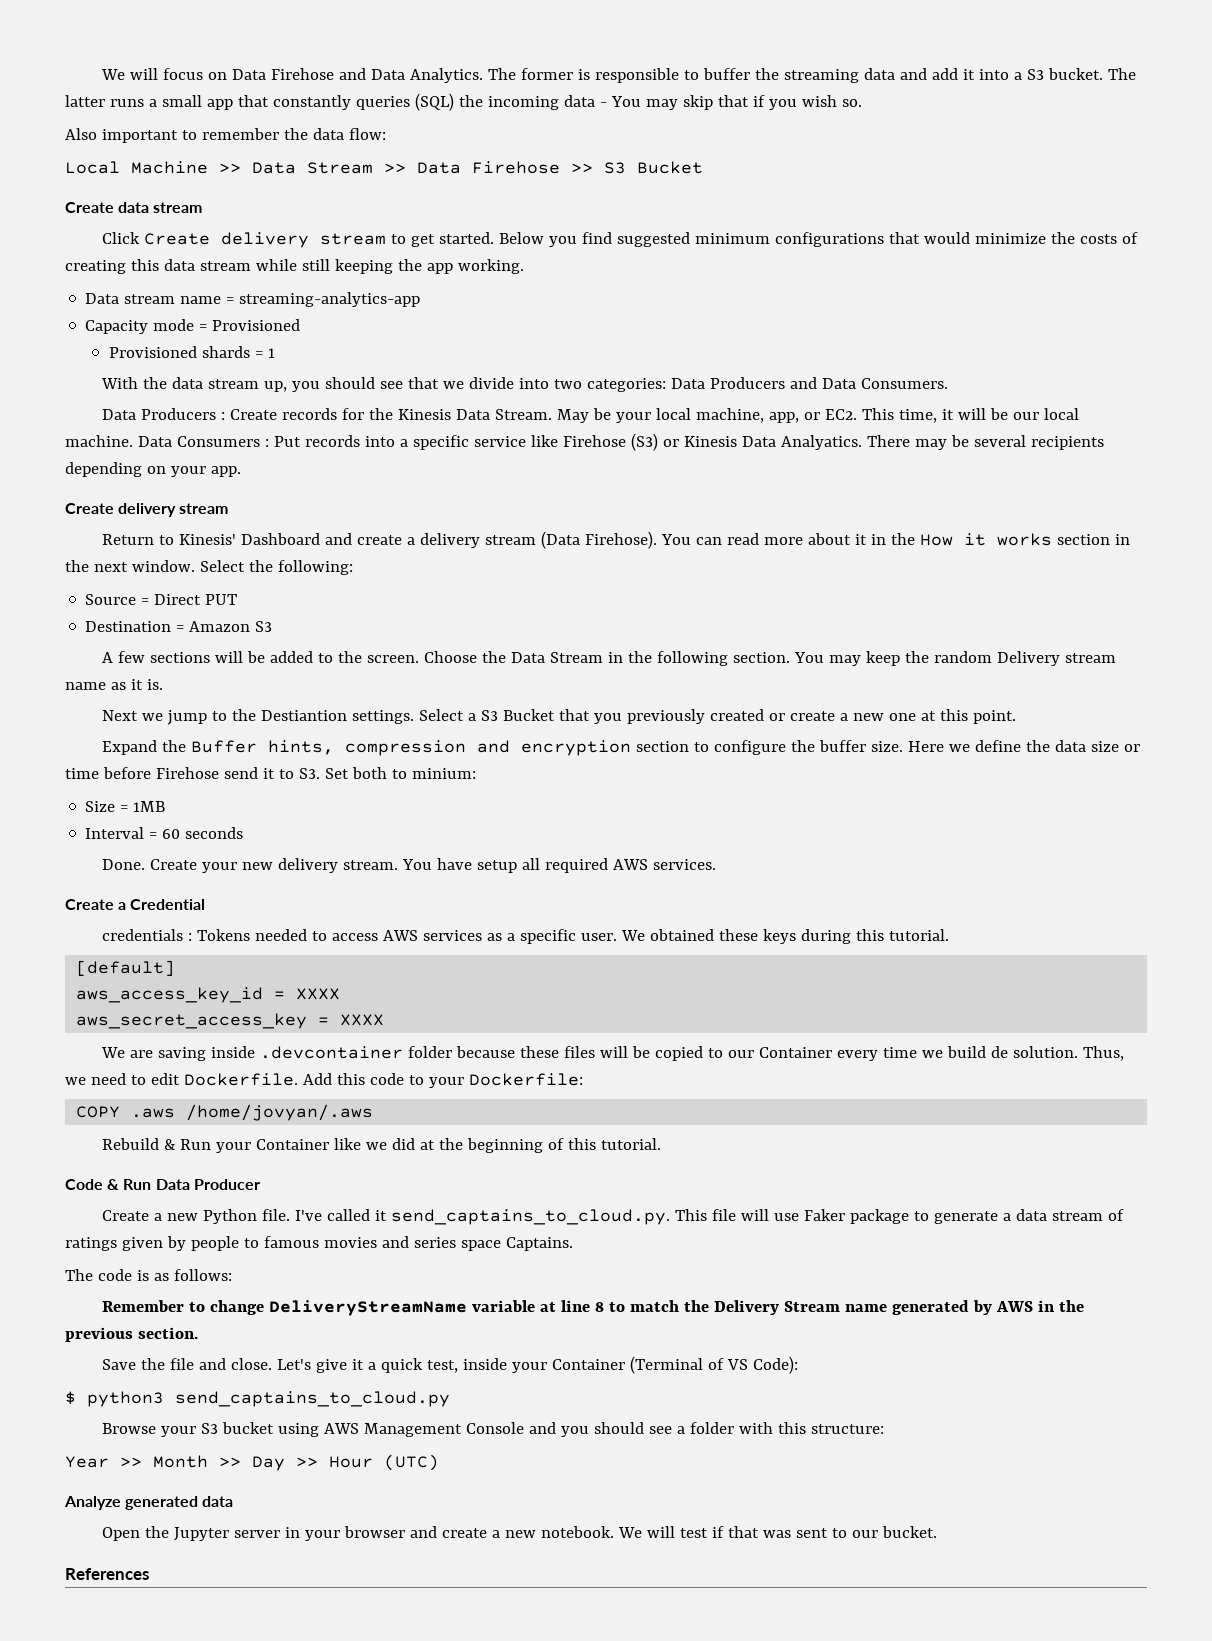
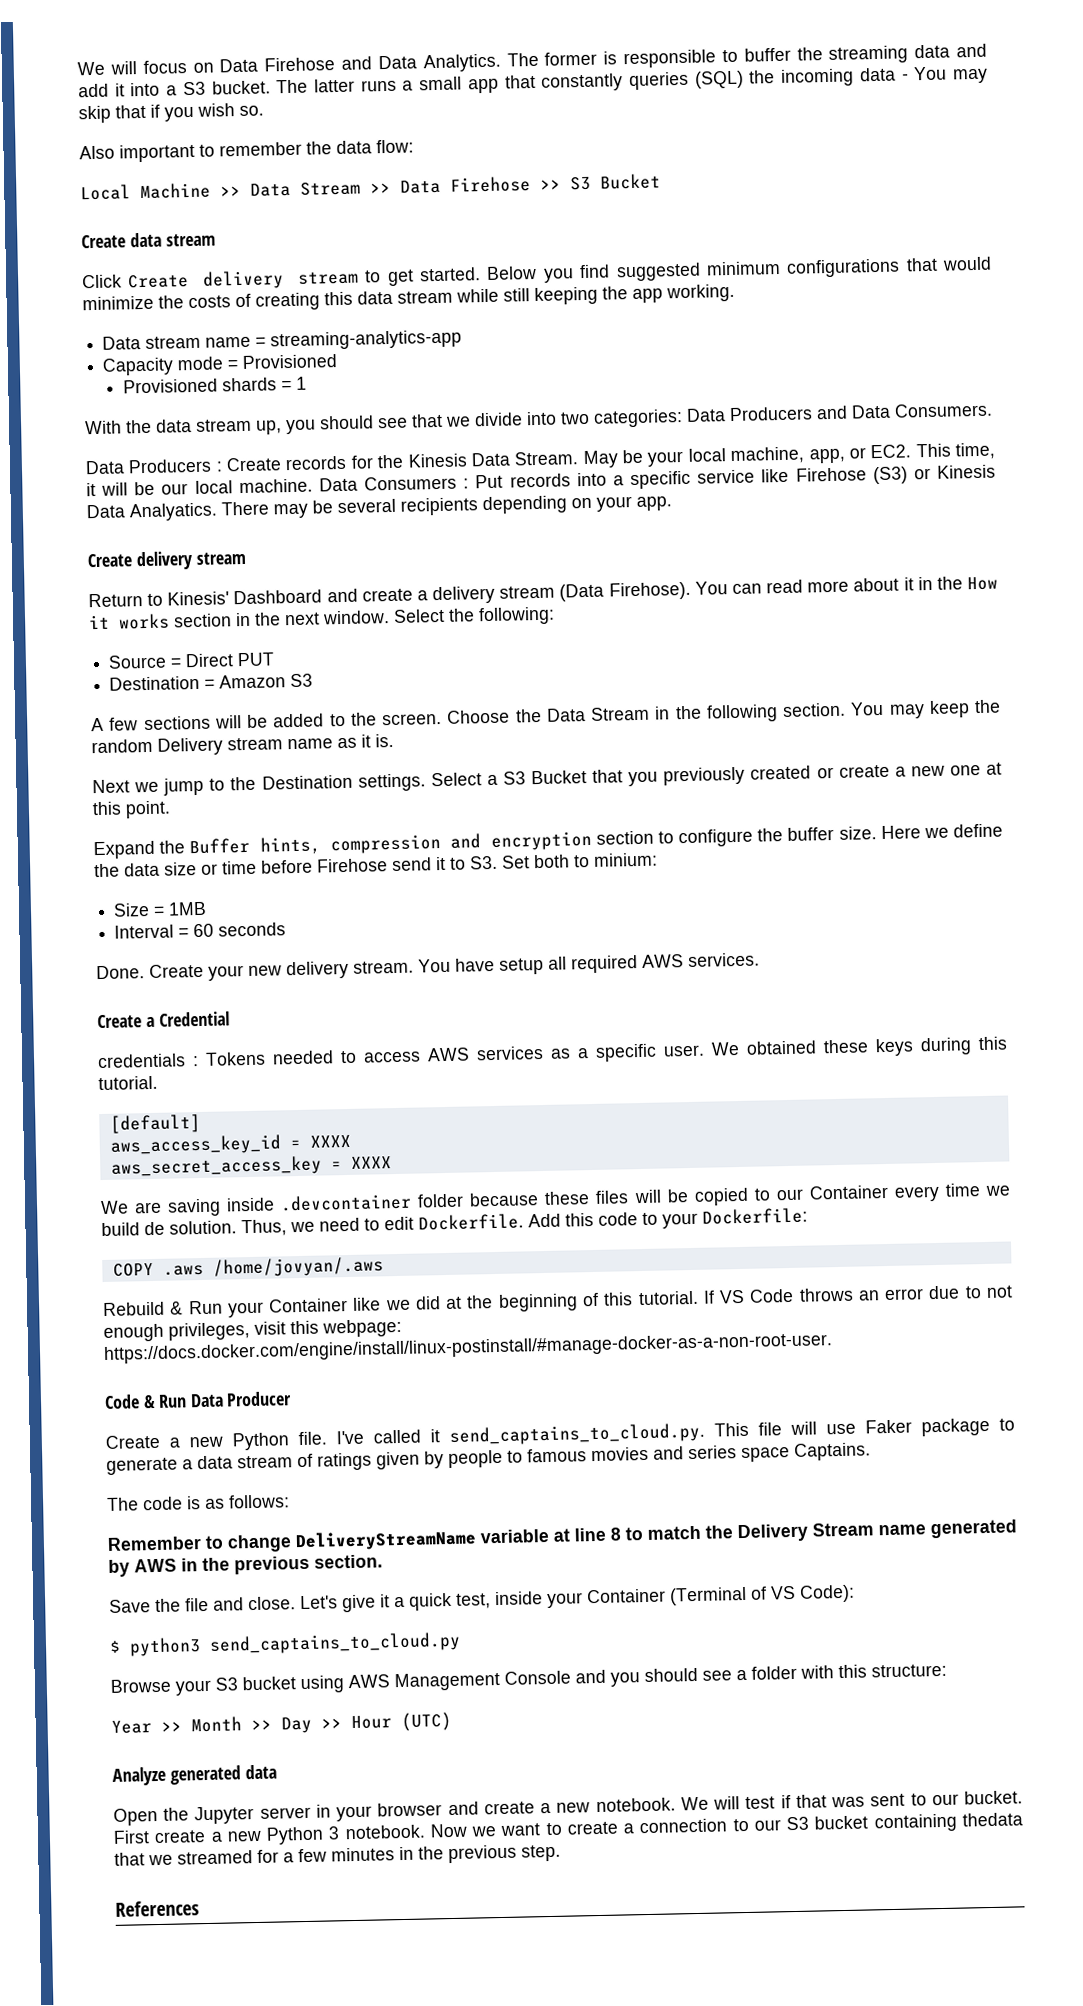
- Next we jump to the Destiantion settings.
+ Next we jump to the Destination settings.
+ If VS Code throws an error due to not enough privileges, visit this webpage: https://docs.docker.com/engine/install/linux-postinstall/#manage-docker-as-a-non-root-user.
+ First create a new Python 3 notebook. Now we want to create a connection to our S3 bucket containing thedata that we streamed for a few minutes in the previous step.

